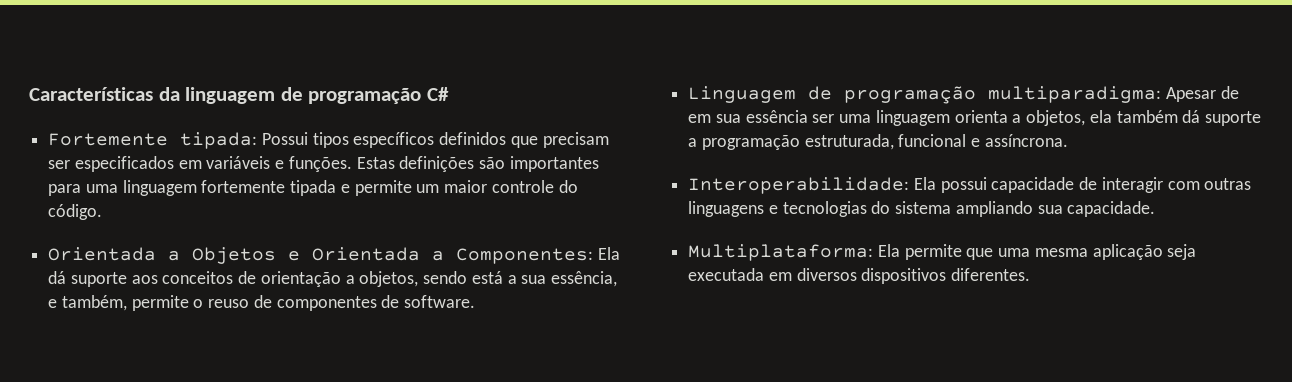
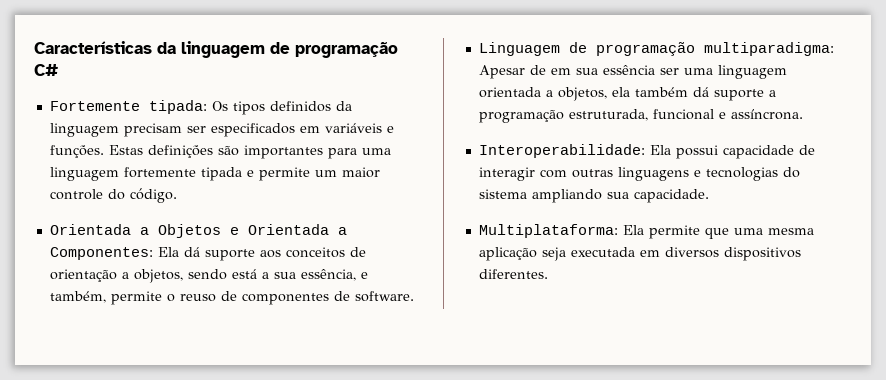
- Fortemente tipada: Possui tipos específicos definidos que precisam ser especificados em variáveis e funções.
+ Fortemente tipada: Os tipos definidos da linguagem precisam ser especificados em variáveis e funções.
- Linguagem de programação multiparadigma: Apesar de em sua essência ser uma linguagem orienta a objetos, ela também dá suporte a programação estruturada, funcional e assíncrona.
+ Linguagem de programação multiparadigma: Apesar de em sua essência ser uma linguagem orientada a objetos, ela também dá suporte a programação estruturada, funcional e assíncrona.

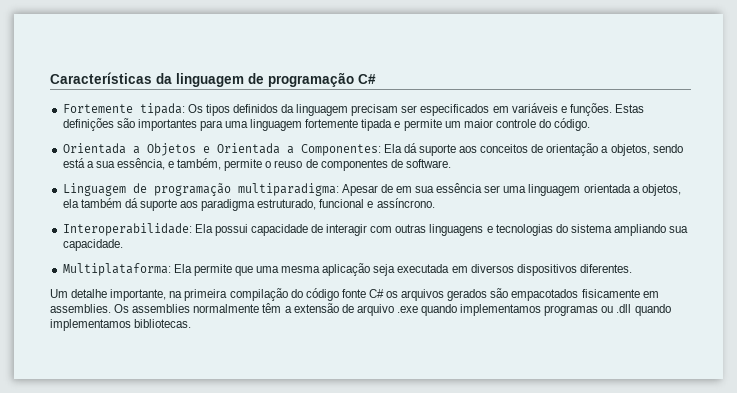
- Linguagem de programação multiparadigma: Apesar de em sua essência ser uma linguagem orientada a objetos, ela também dá suporte a programação estruturada, funcional e assíncrona.
+ Linguagem de programação multiparadigma: Apesar de em sua essência ser uma linguagem orientada a objetos, ela também dá suporte aos paradigma estruturado, funcional e assíncrono.
+ Um detalhe importante, na primeira compilação do código fonte C# os arquivos gerados são empacotados fisicamente em assemblies. Os assemblies normalmente têm a extensão de arquivo .exe quando implementamos programas ou .dll quando implementamos bibliotecas.

